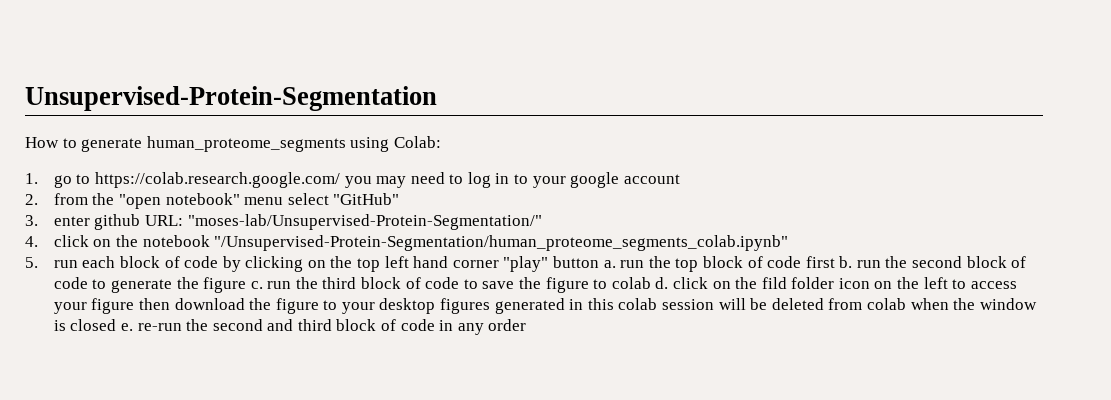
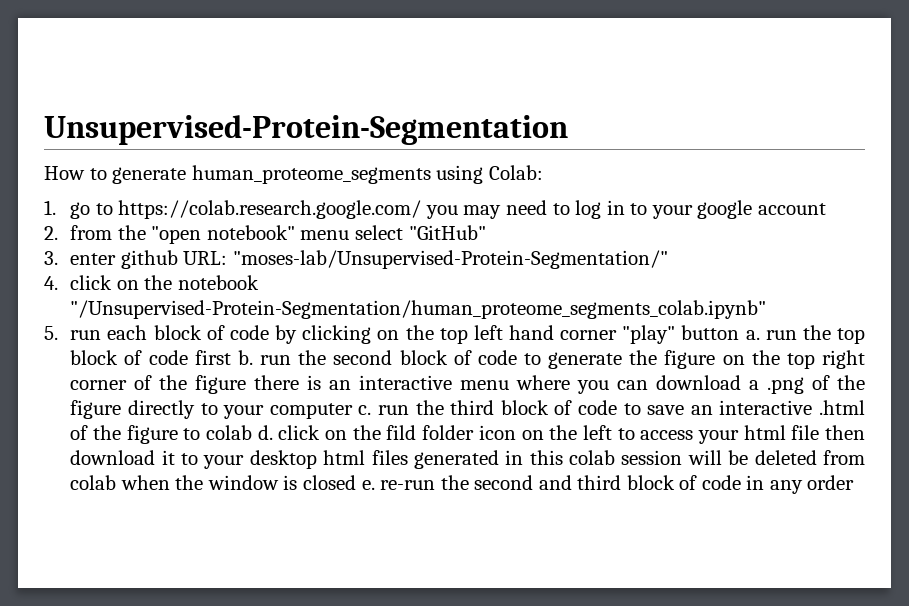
- 5. run each block of code by clicking on the top left hand corner "play" button a. run the top block of code first b. run the second block of code to generate the figure c. run the third block of code to save the figure to colab d. click on the fild folder icon on the left to access your figure then download the figure to your desktop figures generated in this colab session will be deleted from colab when the window is closed e. re-run the second and third block of code in any order
+ 5. run each block of code by clicking on the top left hand corner "play" button a. run the top block of code first b. run the second block of code to generate the figure on the top right corner of the figure there is an interactive menu where you can download a .png of the figure directly to your computer c. run the third block of code to save an interactive .html of the figure to colab d. click on the fild folder icon on the left to access your html file then download it to your desktop html files generated in this colab session will be deleted from colab when the window is closed e. re-run the second and third block of code in any order

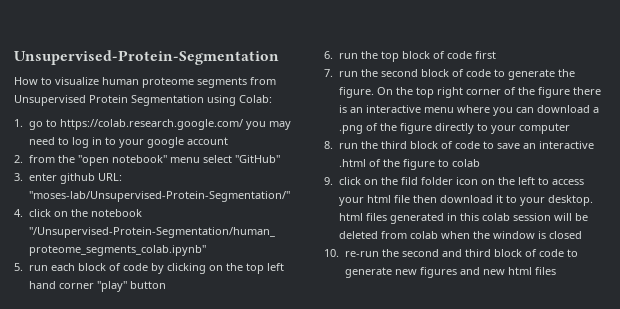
- How to generate human_proteome_segments using Colab:
+ How to visualize human proteome segments from Unsupervised Protein Segmentation using Colab:
- 5. run each block of code by clicking on the top left hand corner "play" button a. run the top block of code first b. run the second block of code to generate the figure on the top right corner of the figure there is an interactive menu where you can download a .png of the figure directly to your computer c. run the third block of code to save an interactive .html of the figure to colab d. click on the fild folder icon on the left to access your html file then download it to your desktop html files generated in this colab session will be deleted from colab when the window is closed e. re-run the second and third block of code in any order
+ 5. run each block of code by clicking on the top left hand corner "play" button
+ 6. run the top block of code first
+ 7. run the second block of code to generate the figure. On the top right corner of the figure there is an interactive menu where you can download a .png of the figure directly to your computer
+ 8. run the third block of code to save an interactive .html of the figure to colab
+ 9. click on the fild folder icon on the left to access your html file then download it to your desktop. html files generated in this colab session will be deleted from colab when the window is closed
+ 10. re-run the second and third block of code to generate new figures and new html files

